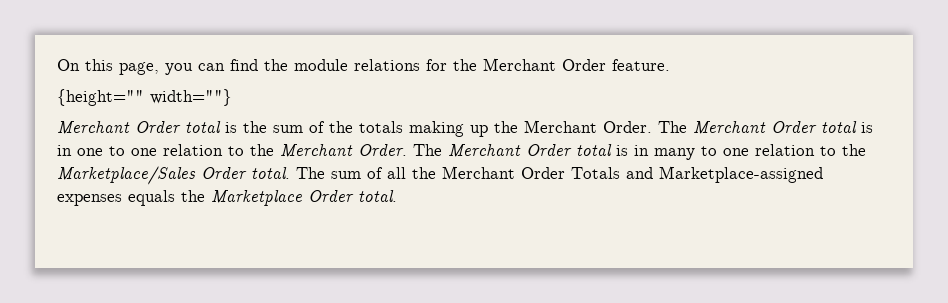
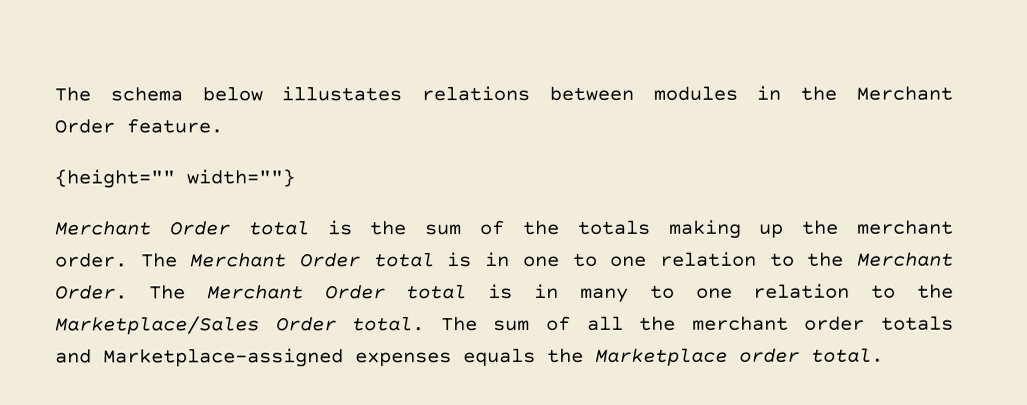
- On this page, you can find the module relations for the Merchant Order feature.
+ The schema below illustates relations between modules in the Merchant Order feature.
- Merchant Order total is the sum of the totals making up the Merchant Order.
+ Merchant Order total is the sum of the totals making up the merchant order.
- The sum of all the Merchant Order Totals and Marketplace-assigned expenses equals the Marketplace Order total.
+ The sum of all the merchant order totals and Marketplace-assigned expenses equals the Marketplace order total.

